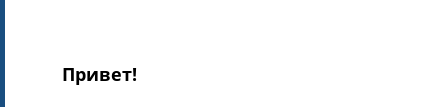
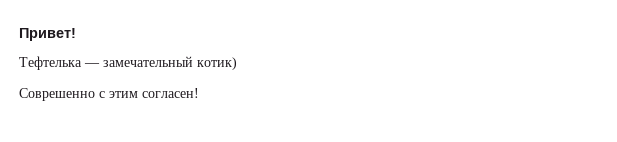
+ Тефтелька — замечательный котик)
+ Соврешенно с этим согласен!

